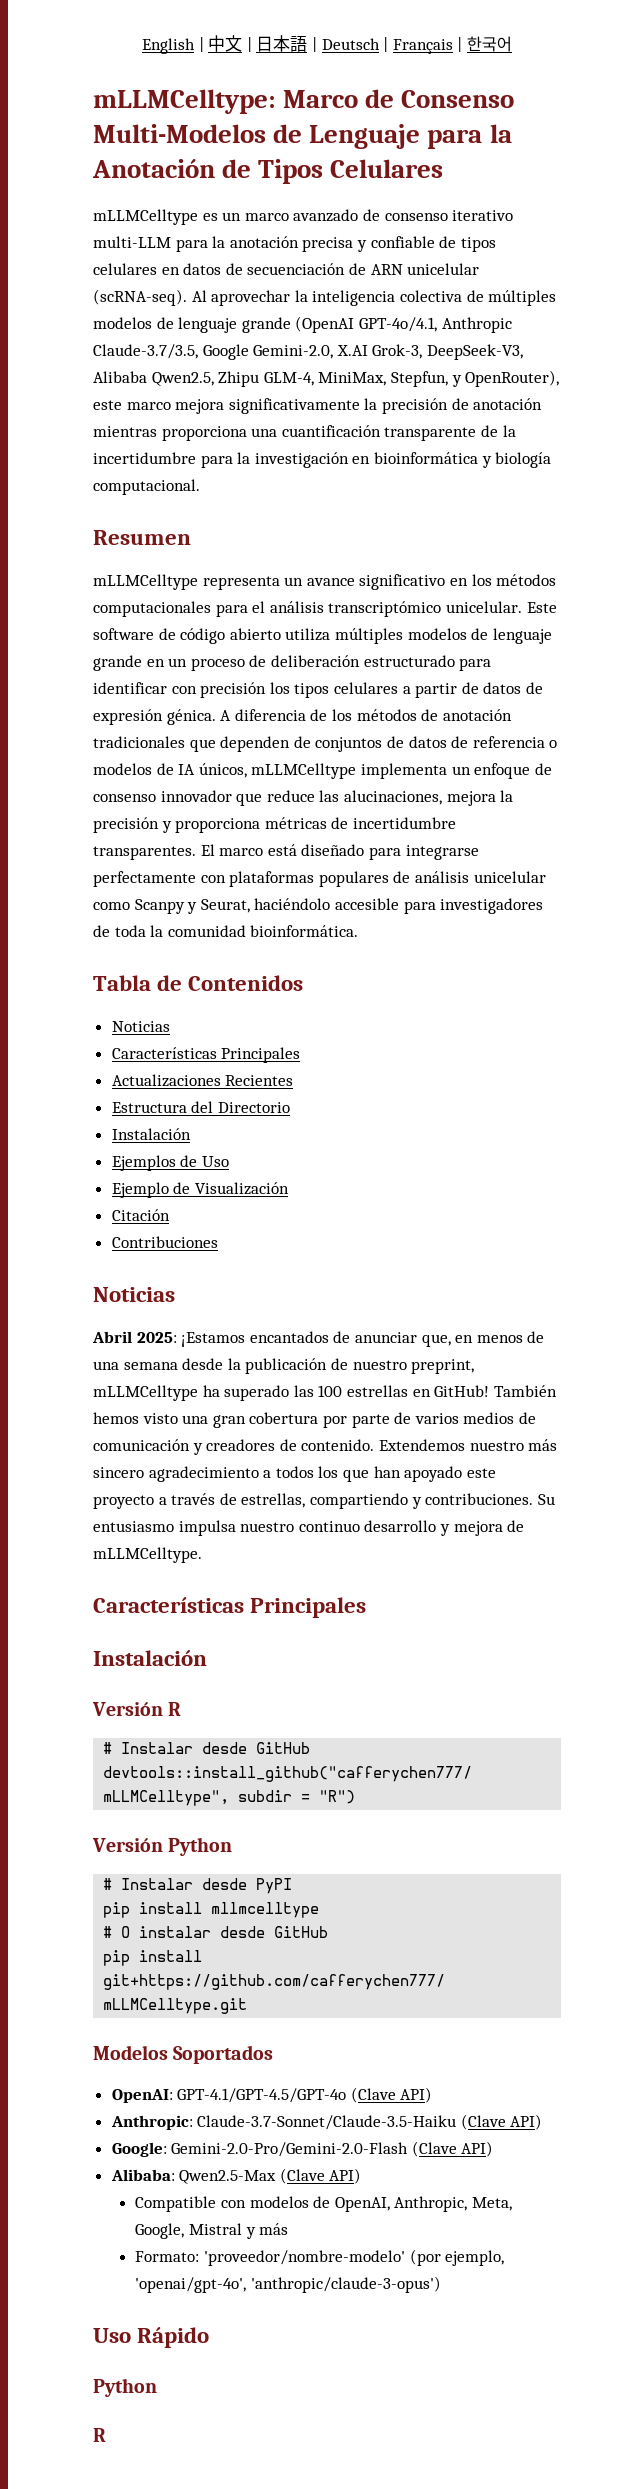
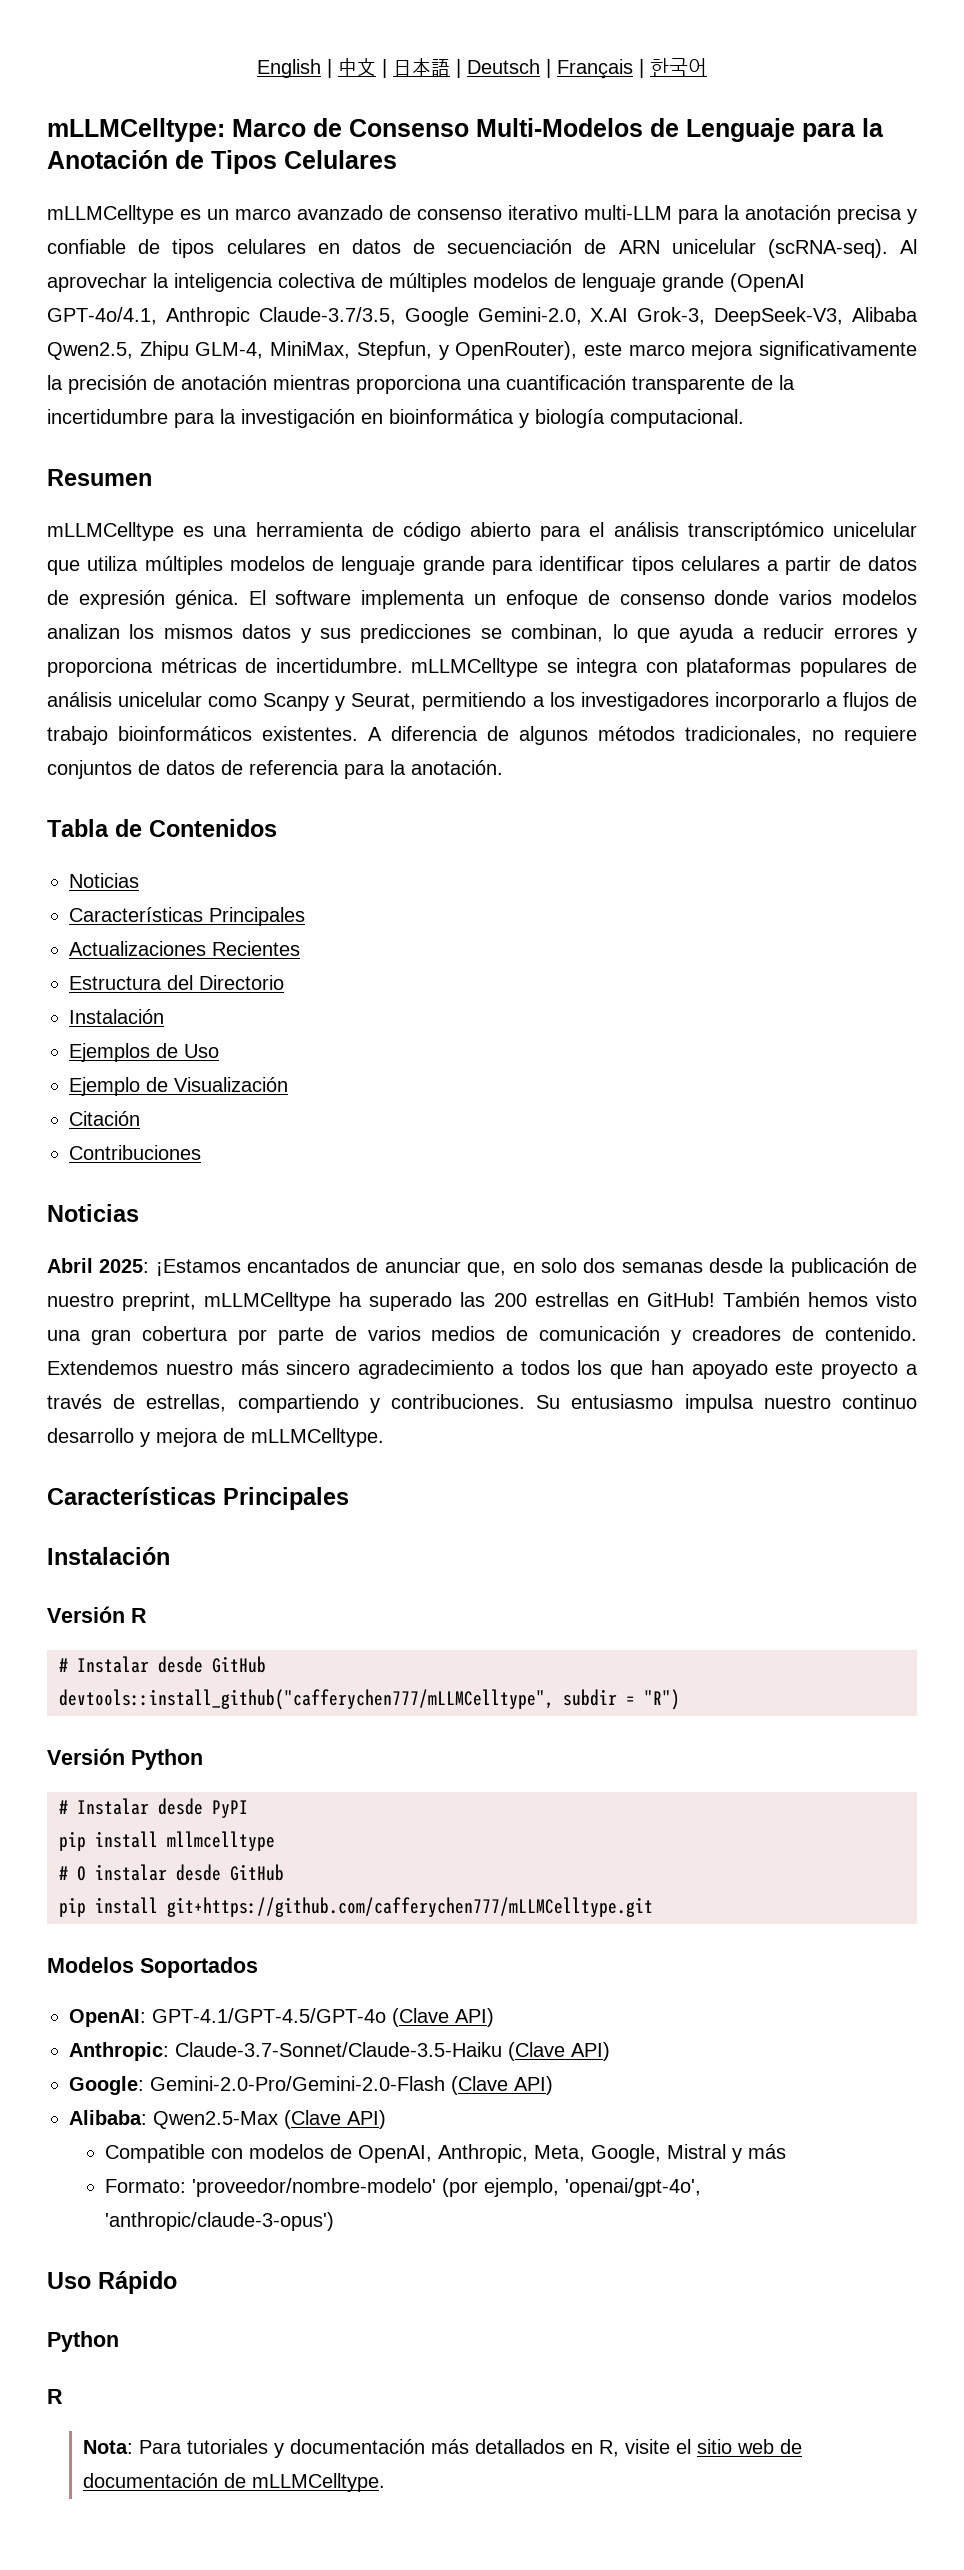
- mLLMCelltype representa un avance significativo en los métodos computacionales para el análisis transcriptómico unicelular. Este software de código abierto utiliza múltiples modelos de lenguaje grande en un proceso de deliberación estructurado para identificar con precisión los tipos celulares a partir de datos de expresión génica.
+ mLLMCelltype es una herramienta de código abierto para el análisis transcriptómico unicelular que utiliza múltiples modelos de lenguaje grande para identificar tipos celulares a partir de datos de expresión génica.
- A diferencia de los métodos de anotación tradicionales que dependen de conjuntos de datos de referencia o modelos de IA únicos, mLLMCelltype implementa un enfoque de consenso innovador que reduce las alucinaciones, mejora la precisión y proporciona métricas de incertidumbre transparentes. El marco está diseñado para integrarse perfectamente con plataformas populares de análisis unicelular como Scanpy y Seurat, haciéndolo accesible para investigadores de toda la comunidad bioinformática.
+ El software implementa un enfoque de consenso donde varios modelos analizan los mismos datos y sus predicciones se combinan, lo que ayuda a reducir errores y proporciona métricas de incertidumbre. mLLMCelltype se integra con plataformas populares de análisis unicelular como Scanpy y Seurat, permitiendo a los investigadores incorporarlo a flujos de trabajo bioinformáticos existentes. A diferencia de algunos métodos tradicionales, no requiere conjuntos de datos de referencia para la anotación.
- Abril 2025: ¡Estamos encantados de anunciar que, en menos de una semana desde la publicación de nuestro preprint, mLLMCelltype ha superado las 100 estrellas en GitHub!
+ Abril 2025: ¡Estamos encantados de anunciar que, en solo dos semanas desde la publicación de nuestro preprint, mLLMCelltype ha superado las 200 estrellas en GitHub!
+ Nota: Para tutoriales y documentación más detallados en R, visite el sitio web de documentación de mLLMCelltype.

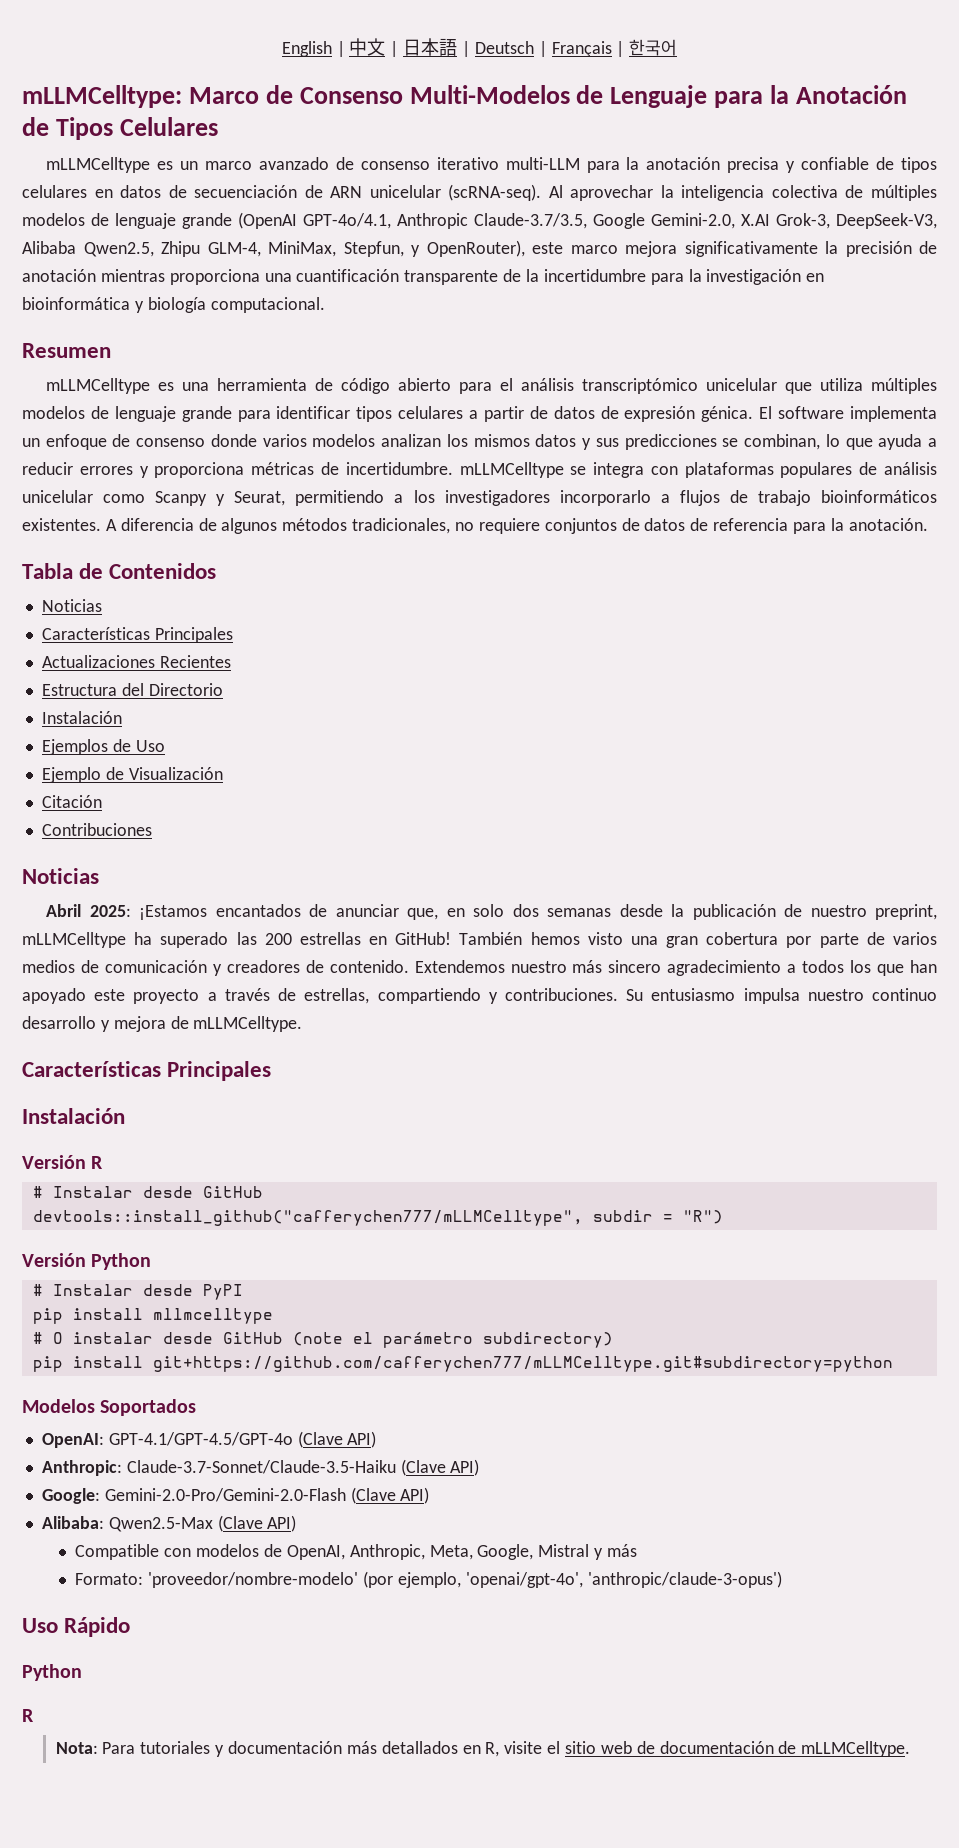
- # O instalar desde GitHub
- pip install git+https://github.com/cafferychen777/mLLMCelltype.git
+ # O instalar desde GitHub (note el parámetro subdirectory)
+ pip install git+https://github.com/cafferychen777/mLLMCelltype.git#subdirectory=python

